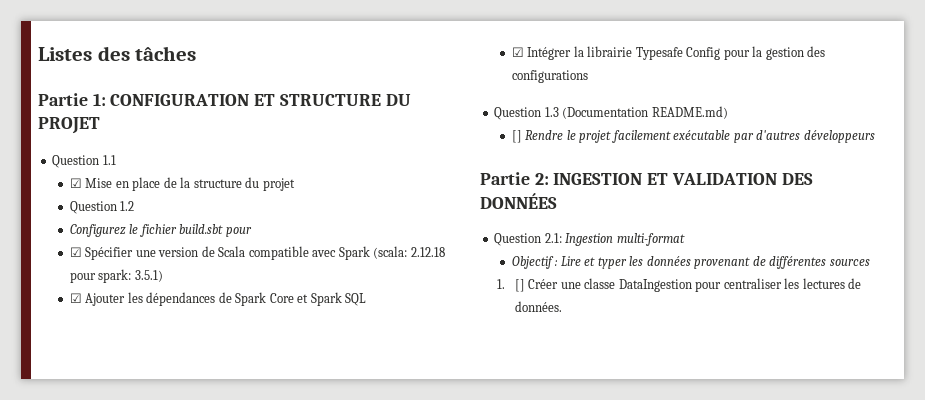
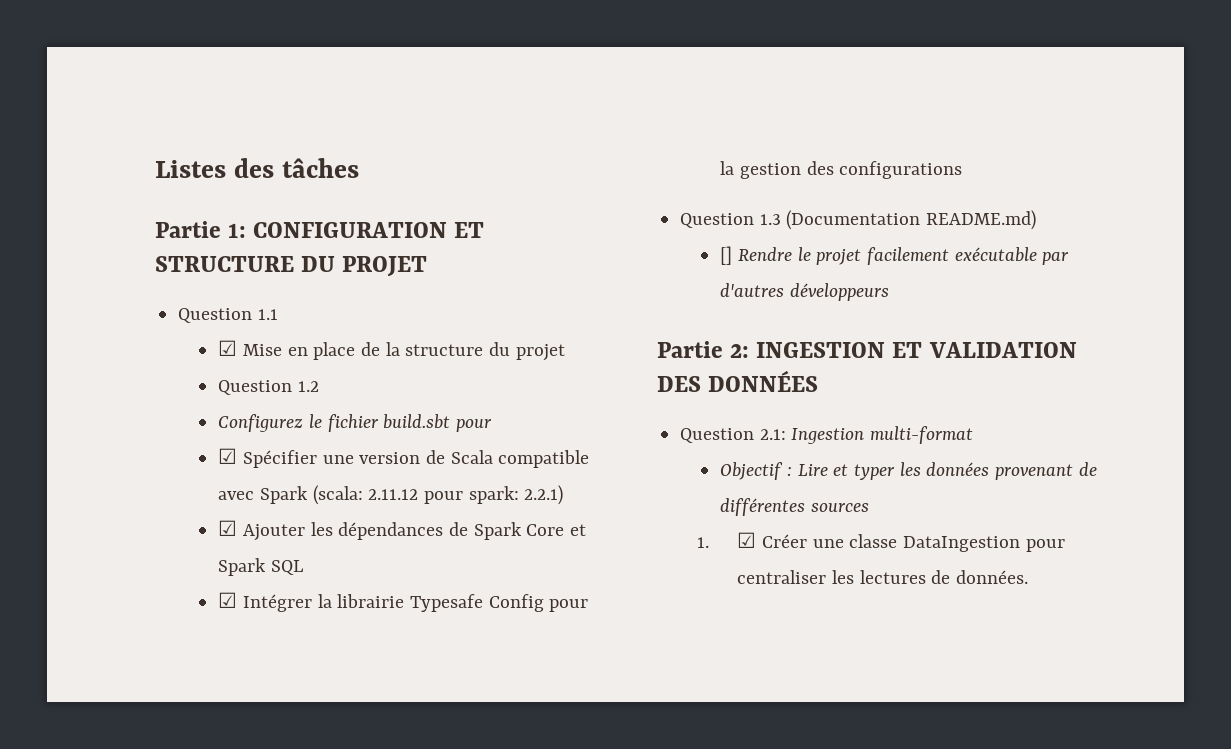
- ☑ Spécifier une version de Scala compatible avec Spark (scala: 2.12.18 pour spark: 3.5.1)
+ ☑ Spécifier une version de Scala compatible avec Spark (scala: 2.11.12 pour spark: 2.2.1)
- 1. [] Créer une classe DataIngestion pour centraliser les lectures de données.
+ 1. ☑ Créer une classe DataIngestion pour centraliser les lectures de données.

